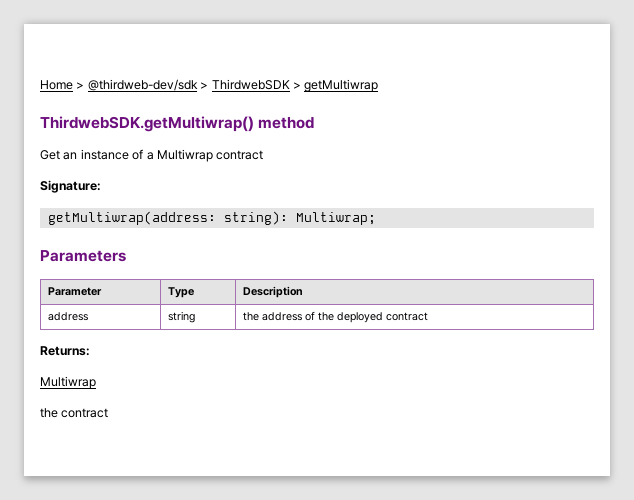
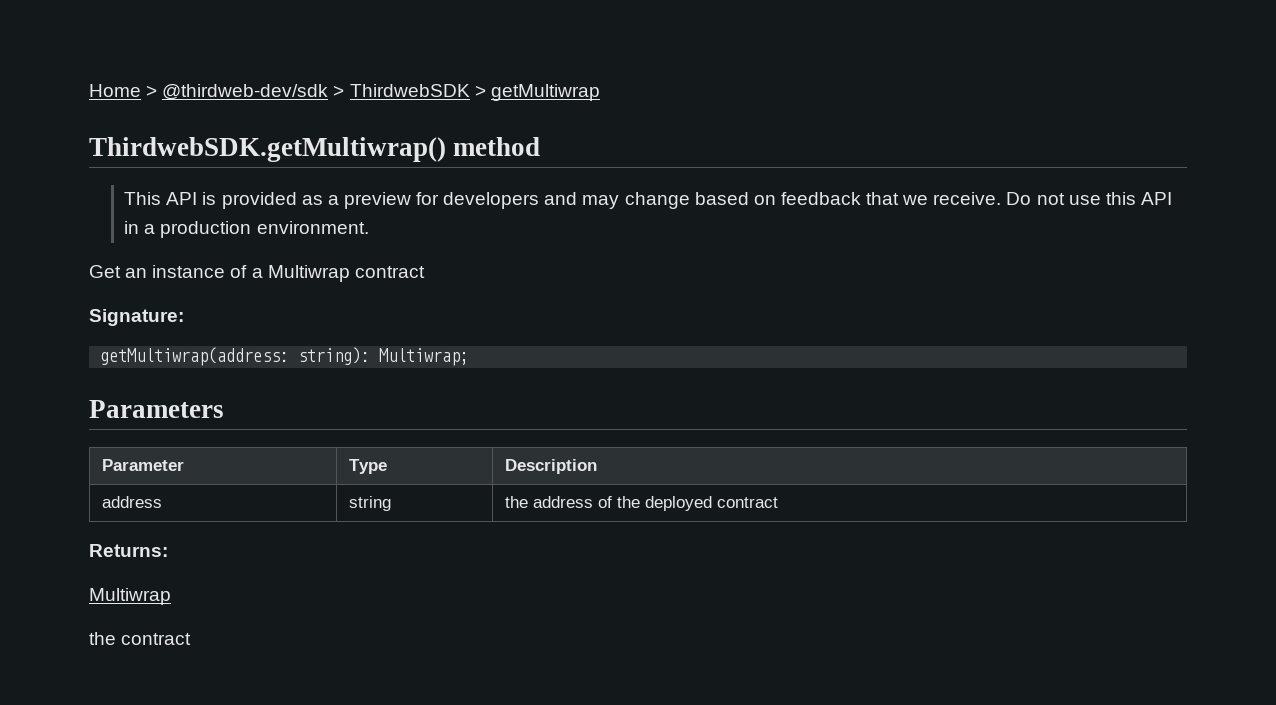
+ This API is provided as a preview for developers and may change based on feedback that we receive. Do not use this API in a production environment.

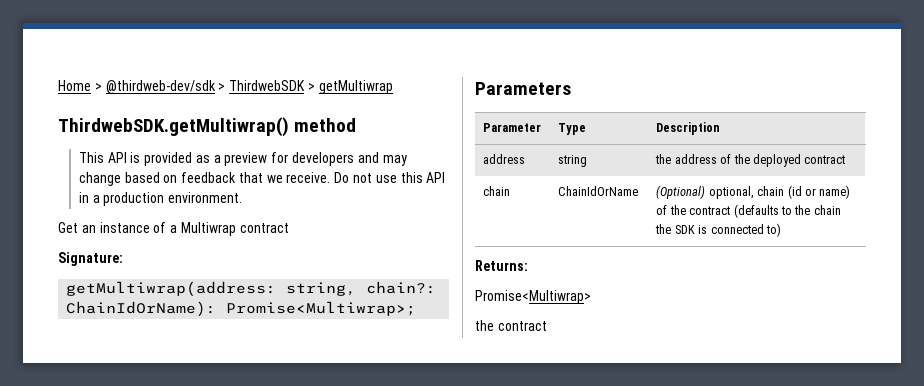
- getMultiwrap(address: string): Multiwrap;
+ getMultiwrap(address: string, chain?: ChainIdOrName): Promise<Multiwrap>;
+ chain | ChainIdOrName | (Optional) optional, chain (id or name) of the contract (defaults to the chain the SDK is connected to)
  Returns:
- Multiwrap
+ Promise<Multiwrap>

